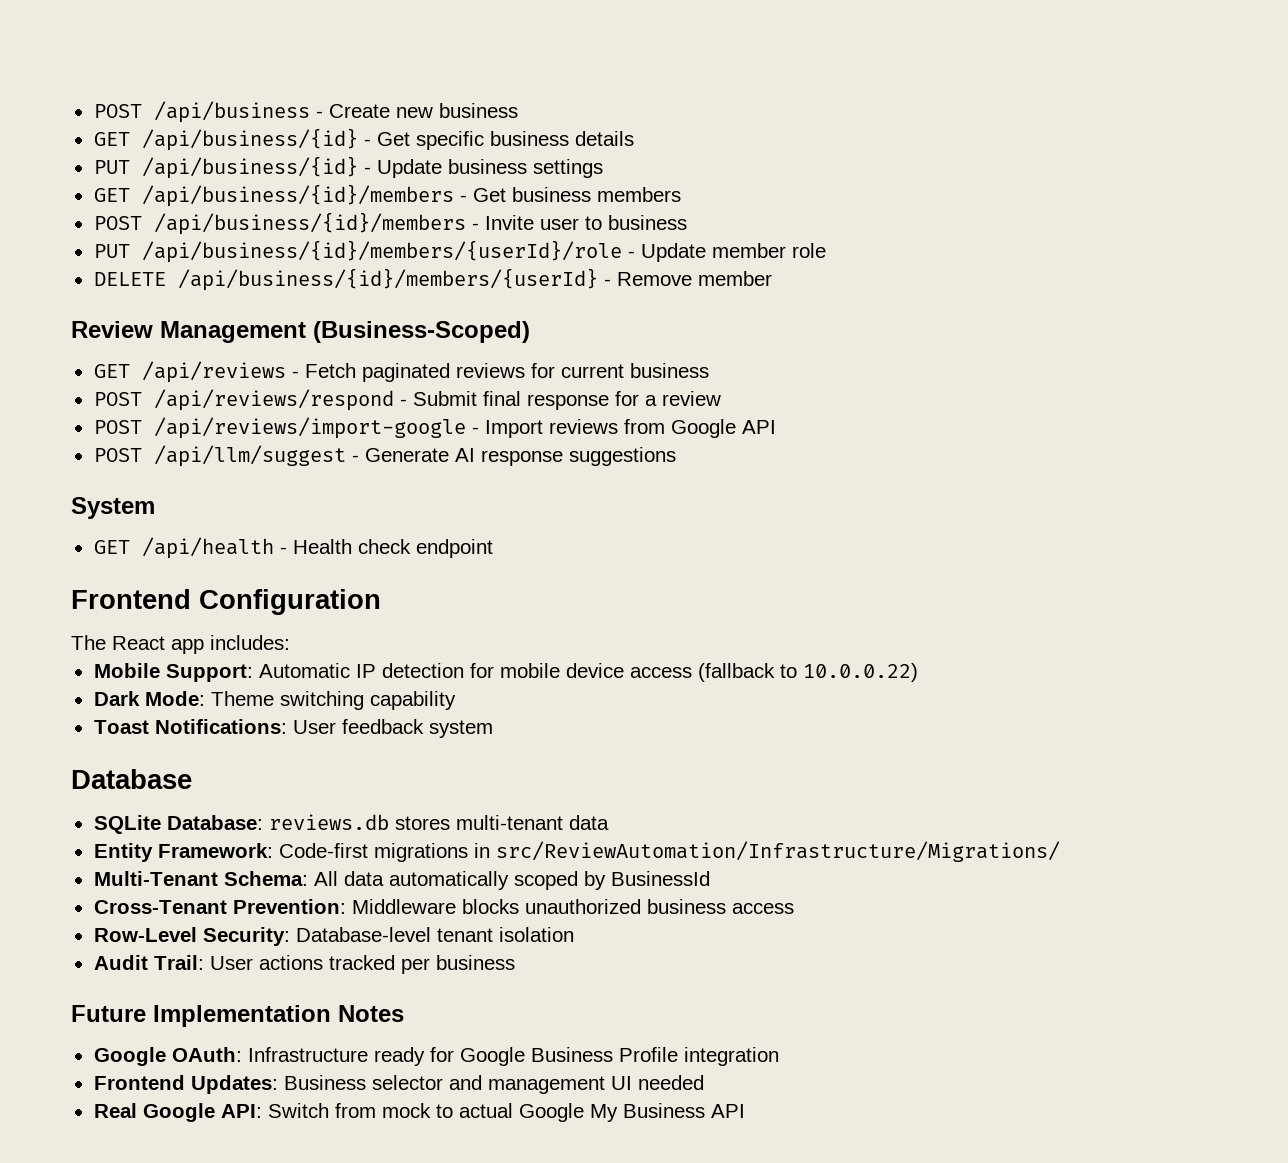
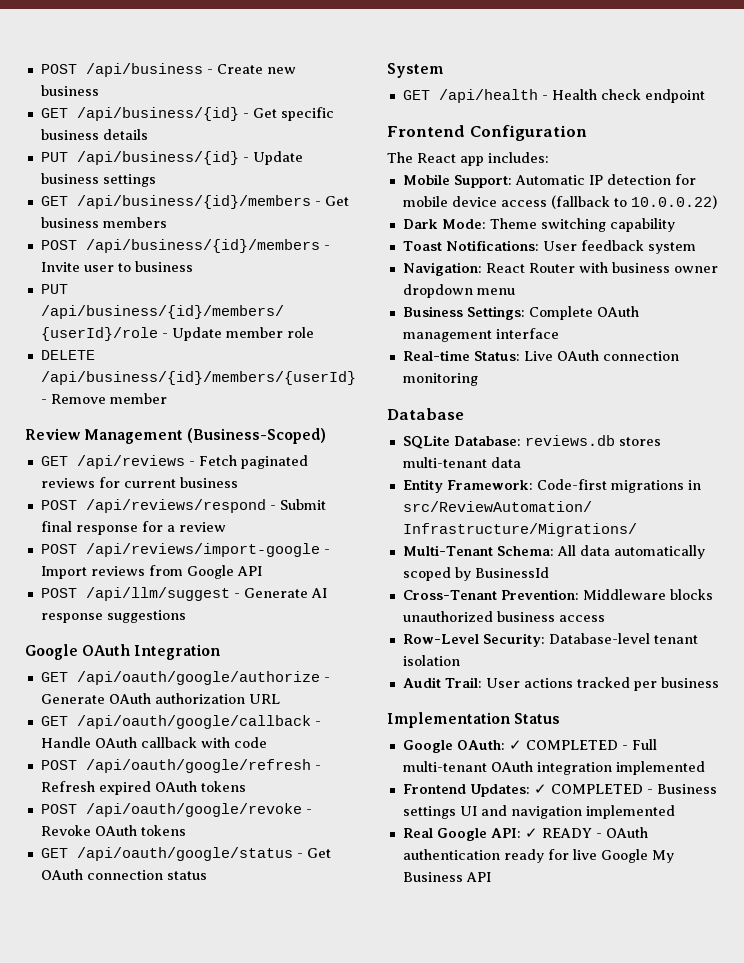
+ Google OAuth Integration
+ GET /api/oauth/google/authorize - Generate OAuth authorization URL
+ GET /api/oauth/google/callback - Handle OAuth callback with code
+ POST /api/oauth/google/refresh - Refresh expired OAuth tokens
+ POST /api/oauth/google/revoke - Revoke OAuth tokens
+ GET /api/oauth/google/status - Get OAuth connection status
+ Navigation: React Router with business owner dropdown menu
+ Business Settings: Complete OAuth management interface
+ Real-time Status: Live OAuth connection monitoring
- Future Implementation Notes
+ Implementation Status
- Google OAuth: Infrastructure ready for Google Business Profile integration
+ Google OAuth: ✓ COMPLETED - Full multi-tenant OAuth integration implemented
- Frontend Updates: Business selector and management UI needed
- Real Google API: Switch from mock to actual Google My Business API
+ Frontend Updates: ✓ COMPLETED - Business settings UI and navigation implemented
+ Real Google API: ✓ READY - OAuth authentication ready for live Google My Business API

